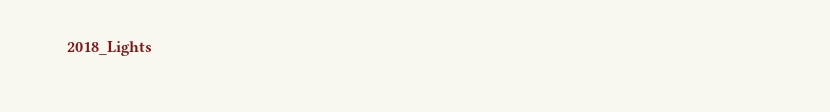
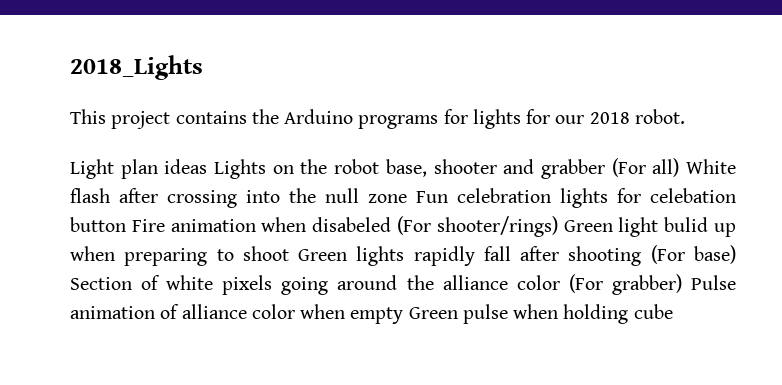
+ This project contains the Arduino programs for lights for our 2018 robot.
+ Light plan ideas Lights on the robot base, shooter and grabber (For all) White flash after crossing into the null zone Fun celebration lights for celebation button Fire animation when disabeled (For shooter/rings) Green light bulid up when preparing to shoot Green lights rapidly fall after shooting (For base) Section of white pixels going around the alliance color (For grabber) Pulse animation of alliance color when empty Green pulse when holding cube

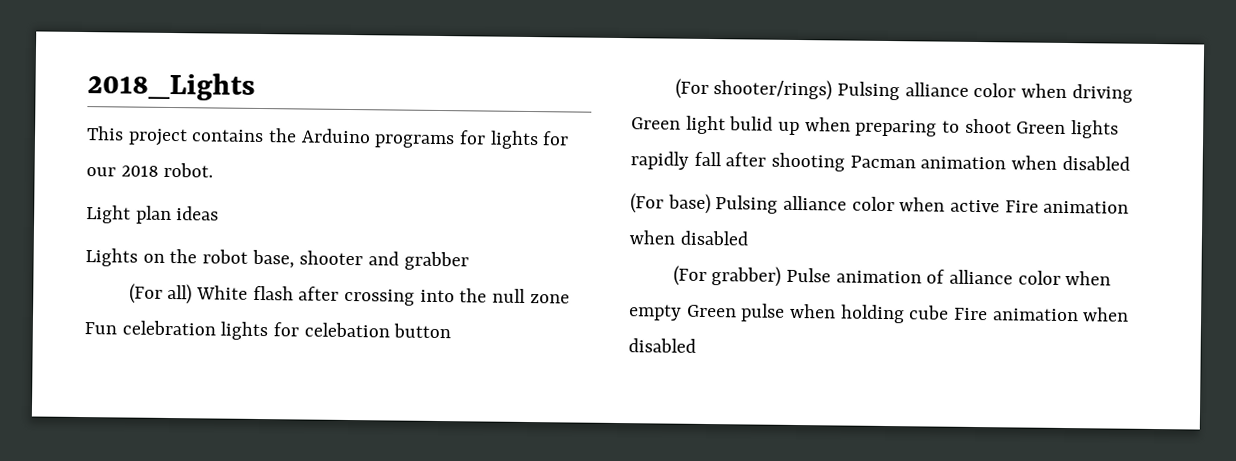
- Light plan ideas Lights on the robot base, shooter and grabber (For all) White flash after crossing into the null zone Fun celebration lights for celebation button Fire animation when disabeled (For shooter/rings) Green light bulid up when preparing to shoot Green lights rapidly fall after shooting (For base) Section of white pixels going around the alliance color (For grabber) Pulse animation of alliance color when empty Green pulse when holding cube
+ Light plan ideas
+ Lights on the robot base, shooter and grabber
+ (For all) White flash after crossing into the null zone Fun celebration lights for celebation button
+ (For shooter/rings) Pulsing alliance color when driving Green light bulid up when preparing to shoot Green lights rapidly fall after shooting Pacman animation when disabled
+ (For base) Pulsing alliance color when active Fire animation when disabled
+ (For grabber) Pulse animation of alliance color when empty Green pulse when holding cube Fire animation when disabled

